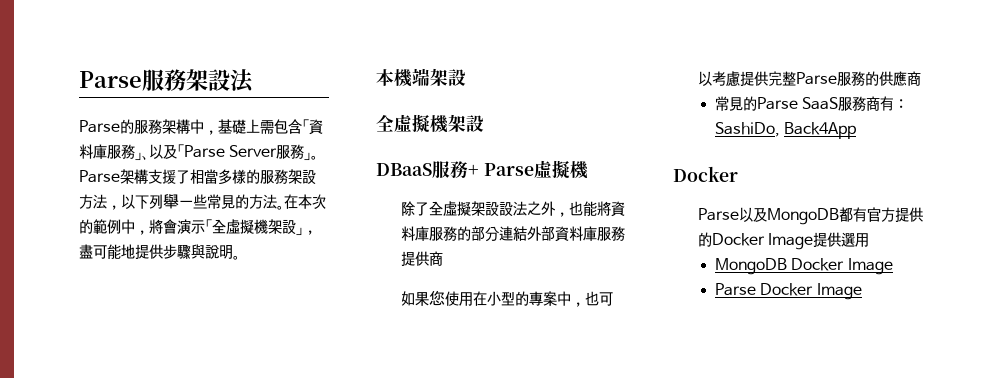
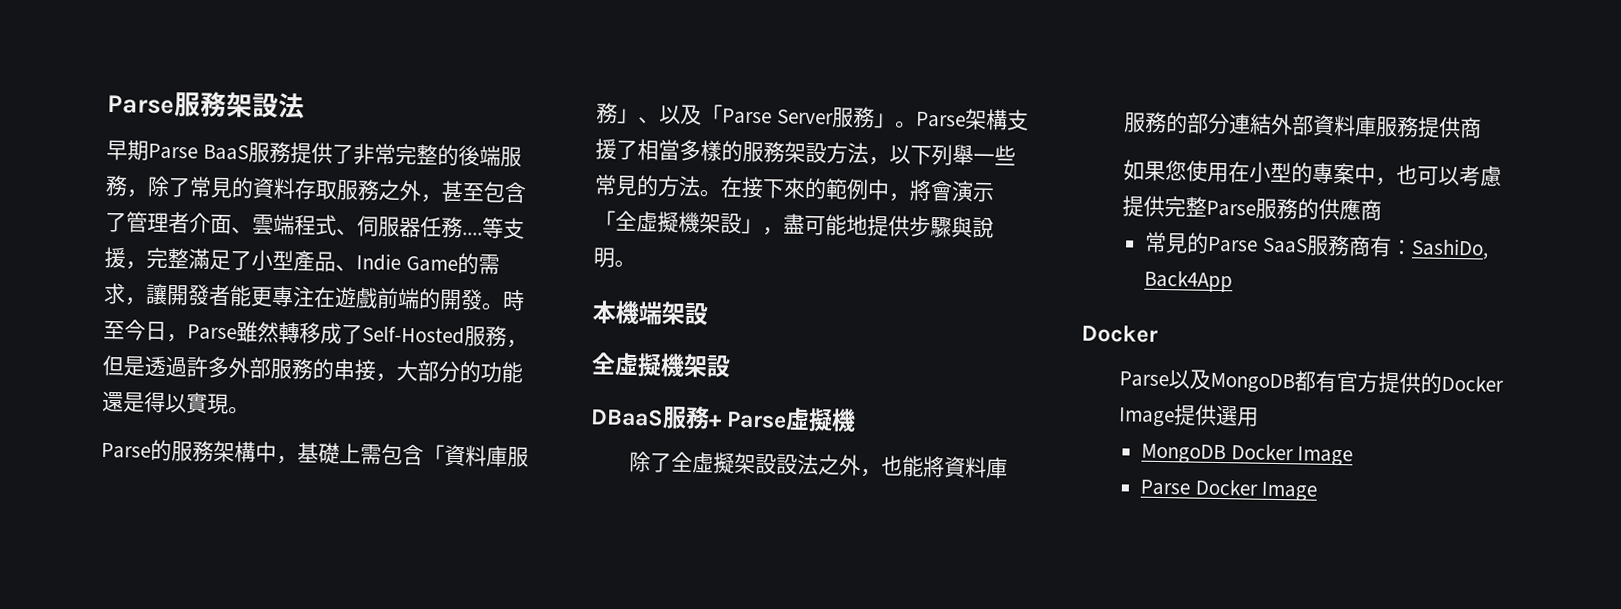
+ 早期Parse BaaS服務提供了非常完整的後端服務，除了常見的資料存取服務之外，甚至包含了管理者介面、雲端程式、伺服器任務....等支援，完整滿足了小型產品、Indie Game的需求，讓開發者能更專注在遊戲前端的開發。時至今日，Parse雖然轉移成了Self-Hosted服務，但是透過許多外部服務的串接，大部分的功能還是得以實現。
- 在本次的範例中，將會演示「全虛擬機架設」，盡可能地提供步驟與說明。
+ 在接下來的範例中，將會演示「全虛擬機架設」，盡可能地提供步驟與說明。

